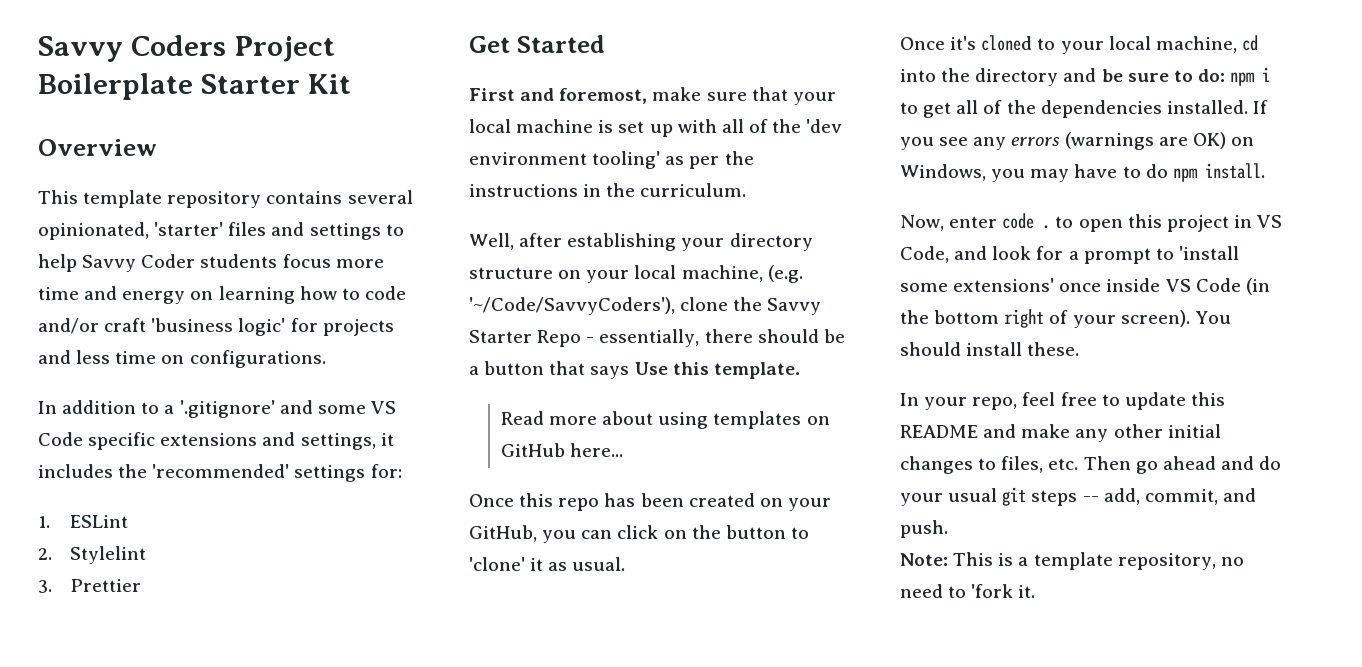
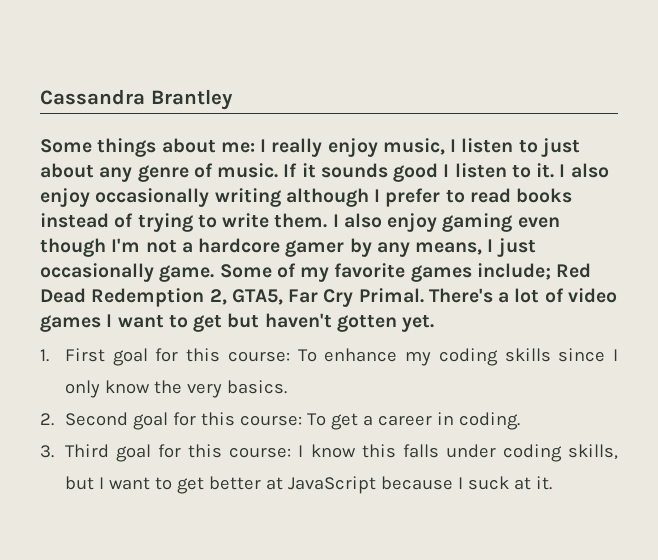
- Savvy Coders Project Boilerplate Starter Kit
- Overview
- This template repository contains several opinionated, 'starter' files and settings to help Savvy Coder students focus more time and energy on learning how to code and/or craft 'business logic' for projects and less time on configurations.
- In addition to a '.gitignore' and some VS Code specific extensions and settings, it includes the 'recommended' settings for:
- 1. ESLint
- 2. Stylelint
- 3. Prettier
- Get Started
- First and foremost, make sure that your local machine is set up with all of the 'dev environment tooling' as per the instructions in the curriculum.
- Well, after establishing your directory structure on your local machine, (e.g. '~/Code/SavvyCoders'), clone the Savvy Starter Repo - essentially, there should be a button that says Use this template.
- Read more about using templates on GitHub here...
- Once this repo has been created on your GitHub, you can click on the button to 'clone' it as usual.
- Once it's cloned to your local machine, cd into the directory and be sure to do: npm i to get all of the dependencies installed. If you see any errors (warnings are OK) on Windows, you may have to do npm install.
- Now, enter code . to open this project in VS Code, and look for a prompt to 'install some extensions' once inside VS Code (in the bottom right of your screen). You should install these.
- In your repo, feel free to update this README and make any other initial changes to files, etc. Then go ahead and do your usual git steps -- add, commit, and push.
- Note: This is a template repository, no need to 'fork it.
+ Cassandra Brantley
+ Some things about me: I really enjoy music, I listen to just about any genre of music. If it sounds good I listen to it. I also enjoy occasionally writing although I prefer to read books instead of trying to write them. I also enjoy gaming even though I'm not a hardcore gamer by any means, I just occasionally game. Some of my favorite games include; Red Dead Redemption 2, GTA5, Far Cry Primal. There's a lot of video games I want to get but haven't gotten yet.
+ 1. First goal for this course: To enhance my coding skills since I only know the very basics.
+ 2. Second goal for this course: To get a career in coding.
+ 3. Third goal for this course: I know this falls under coding skills, but I want to get better at JavaScript because I suck at it.

